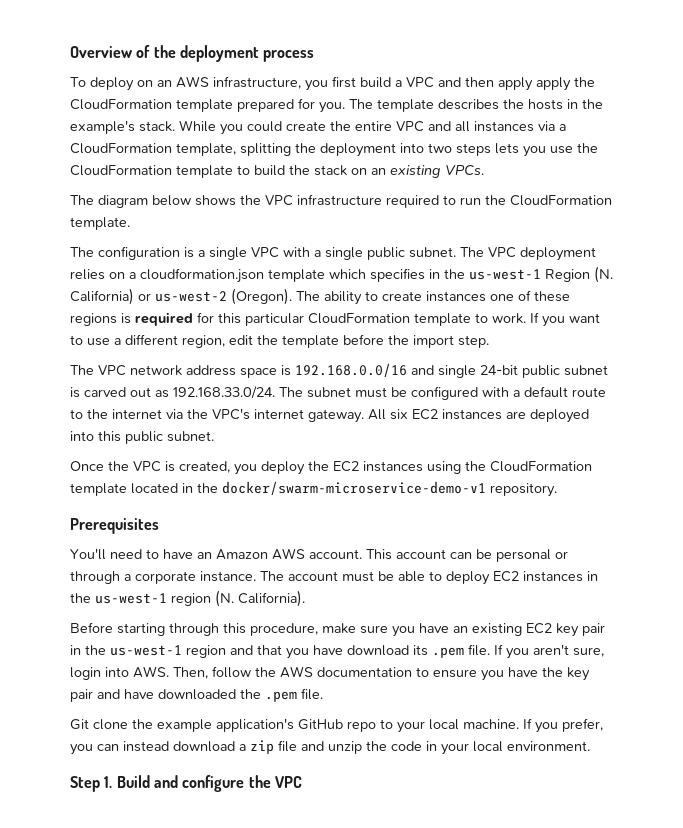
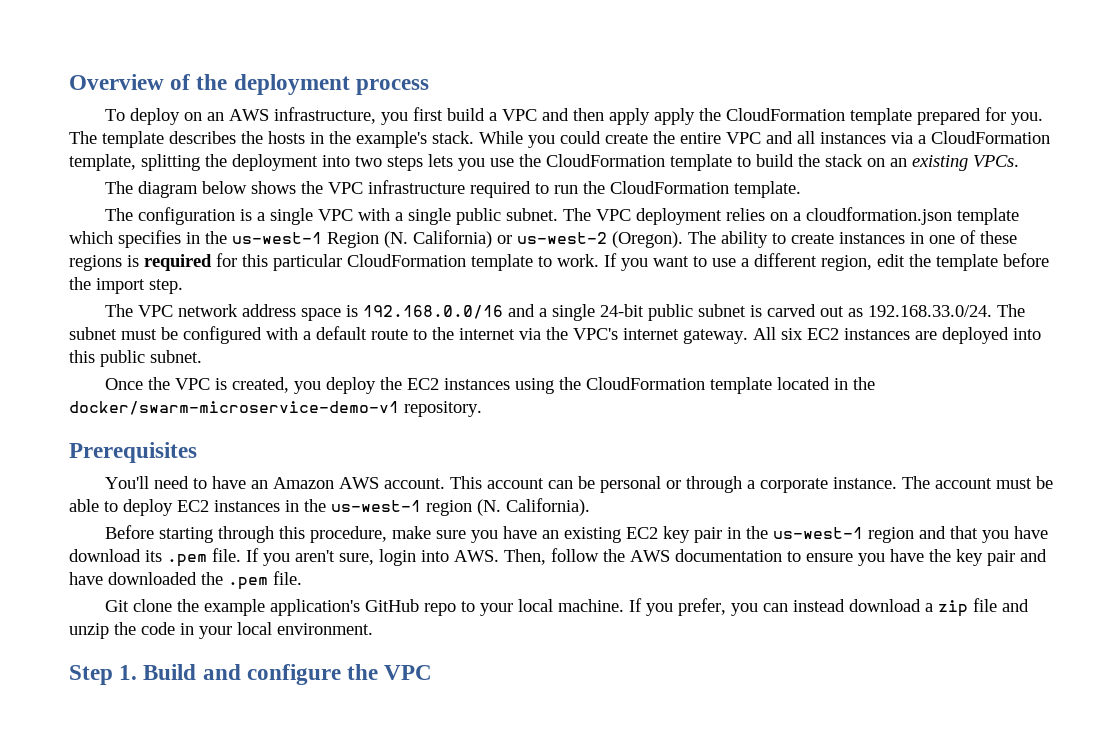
- The ability to create instances one of these regions is required for this particular CloudFormation template to work.
+ The ability to create instances in one of these regions is required for this particular CloudFormation template to work.
- The VPC network address space is 192.168.0.0/16 and single 24-bit public subnet is carved out as 192.168.33.0/24. The subnet must be configured with a default route to the internet via the VPC's internet gateway.
+ The VPC network address space is 192.168.0.0/16 and a single 24-bit public subnet is carved out as 192.168.33.0/24. The subnet must be configured with a default route to the internet via the VPC's internet gateway.

